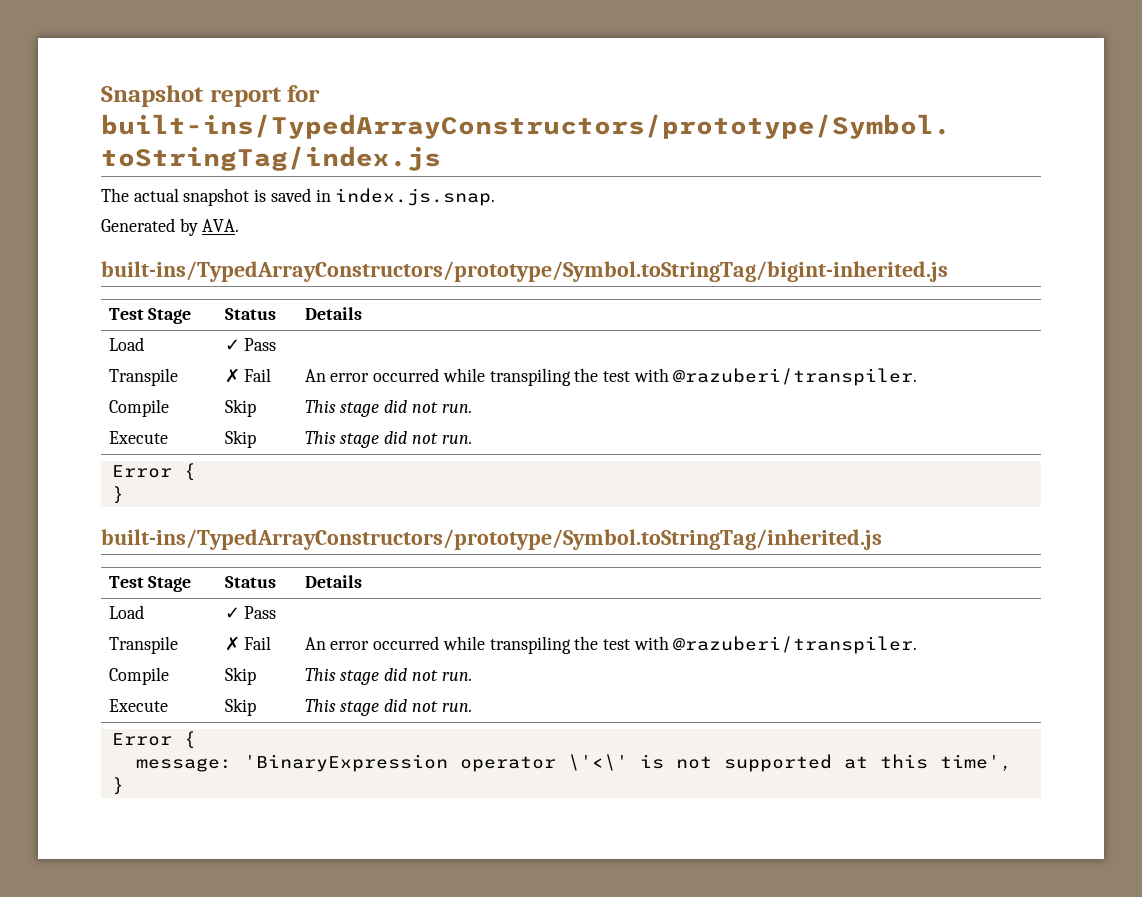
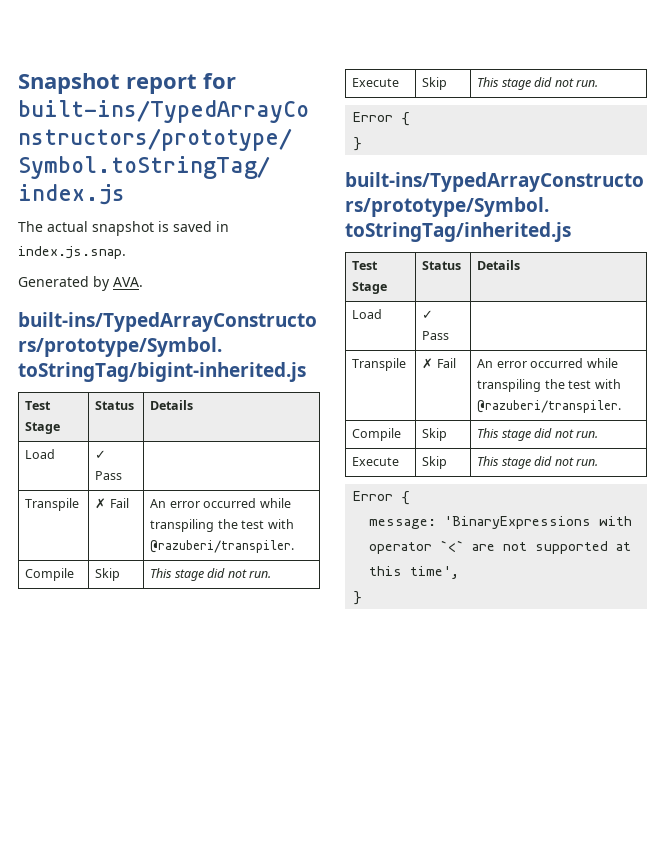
- message: 'BinaryExpression operator \'<\' is not supported at this time',
+ message: 'BinaryExpressions with operator `<` are not supported at this time',

